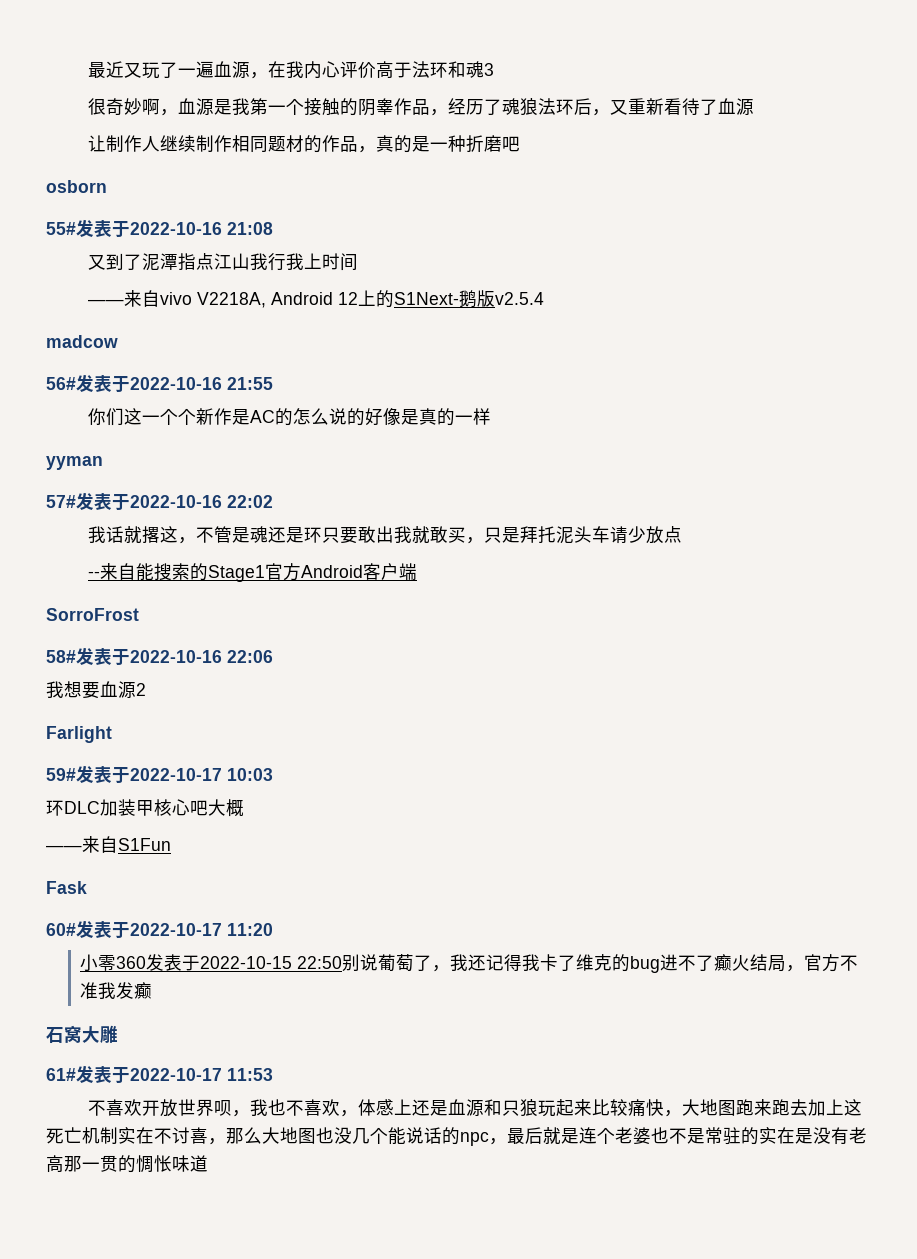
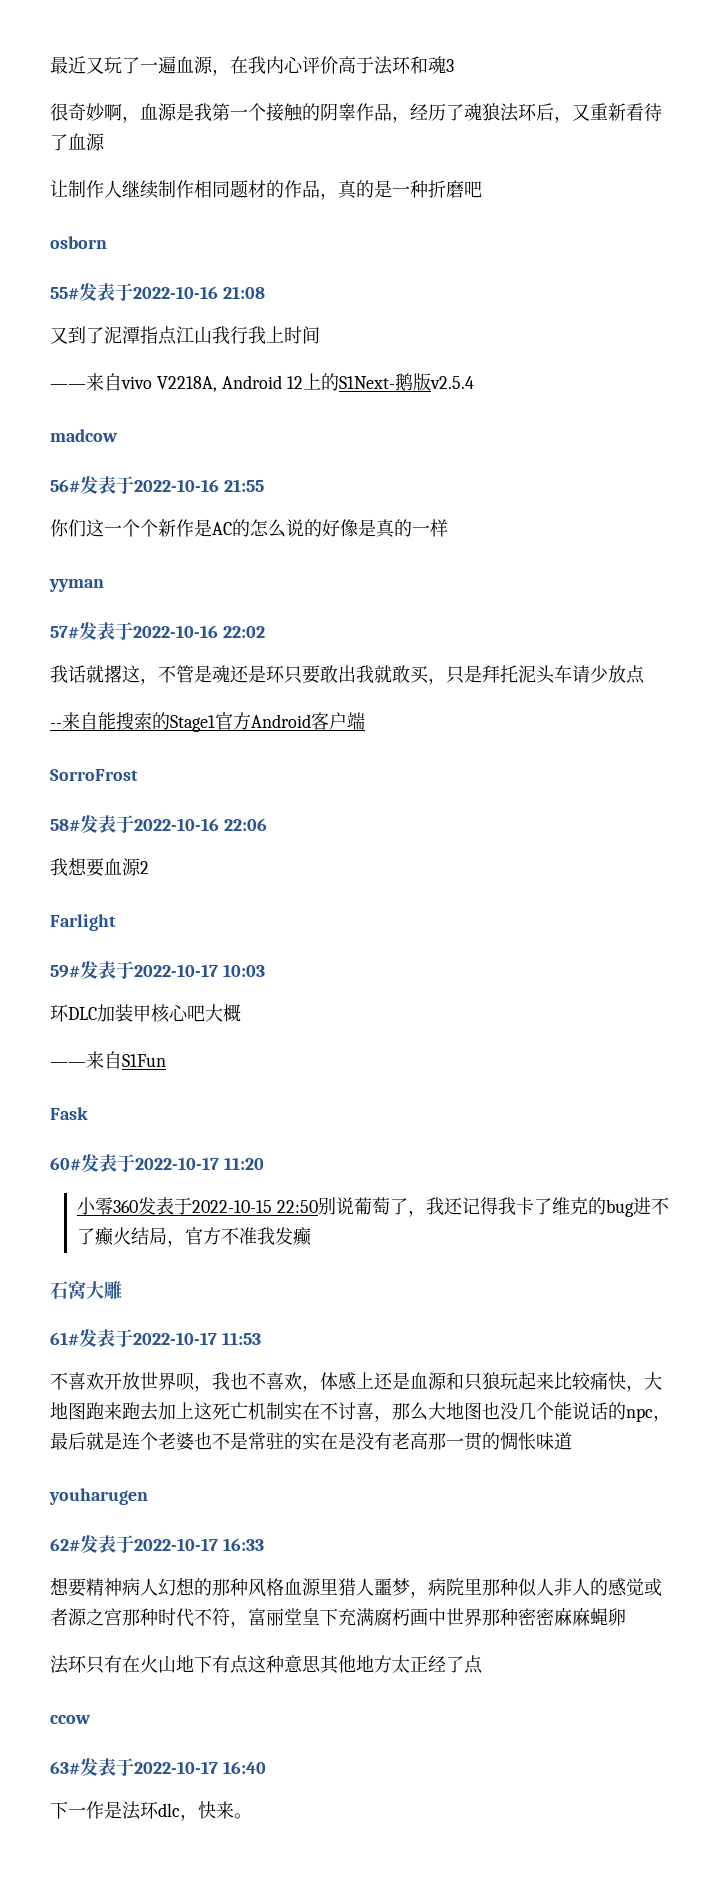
+ youharugen
+ 62#发表于2022-10-17 16:33
+ 想要精神病人幻想的那种风格血源里猎人噩梦，病院里那种似人非人的感觉或者源之宫那种时代不符，富丽堂皇下充满腐朽画中世界那种密密麻麻蝇卵
+ 法环只有在火山地下有点这种意思其他地方太正经了点
+ ccow
+ 63#发表于2022-10-17 16:40
+ 下一作是法环dlc，快来。

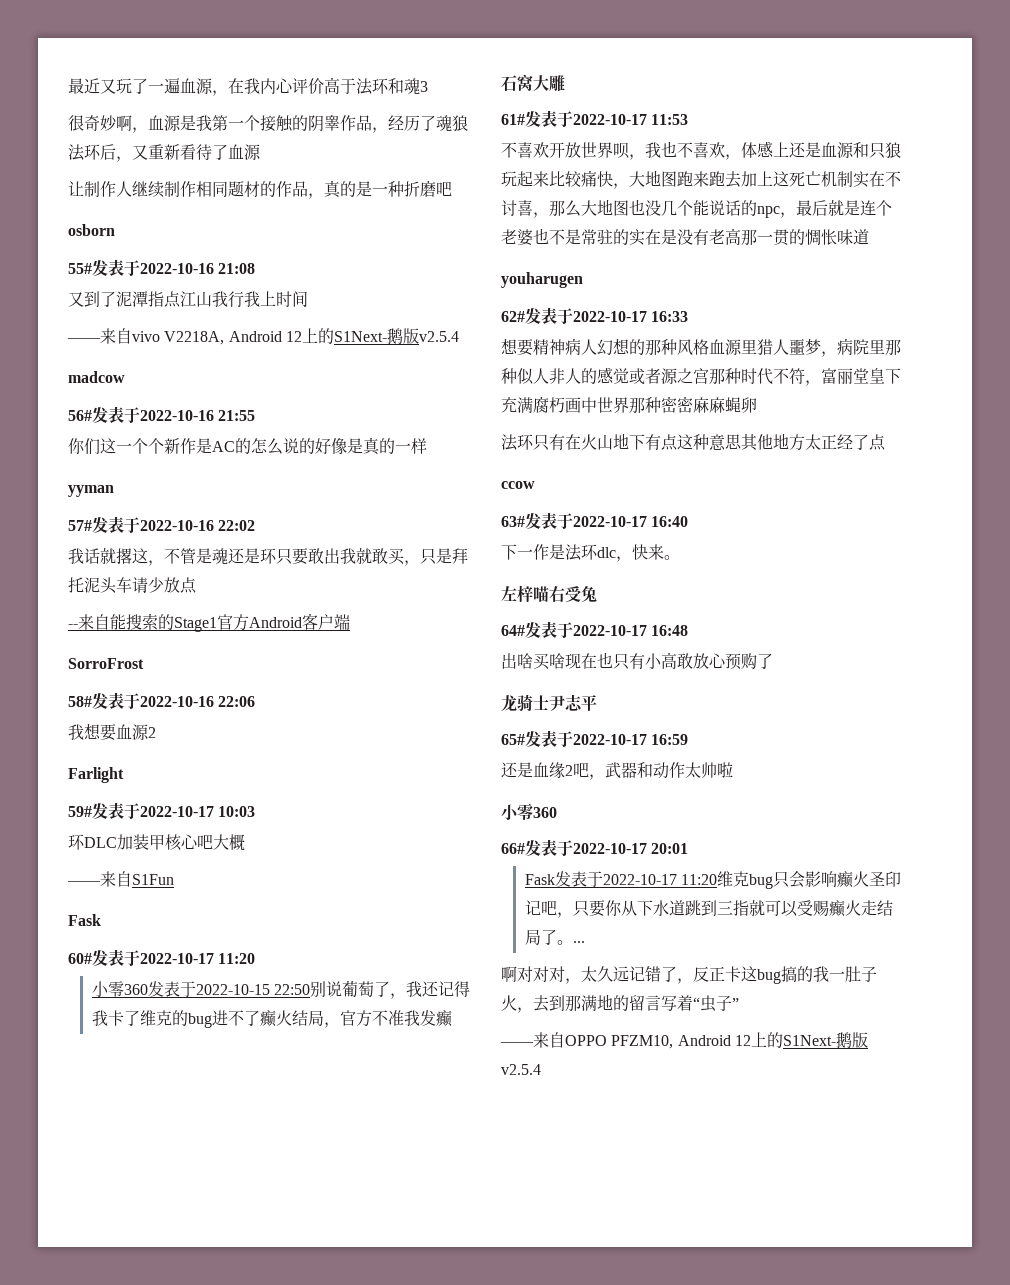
+ 左梓喵右受兔
+ 64#发表于2022-10-17 16:48
+ 出啥买啥现在也只有小高敢放心预购了
+ 龙骑士尹志平
+ 65#发表于2022-10-17 16:59
+ 还是血缘2吧，武器和动作太帅啦
+ 小零360
+ 66#发表于2022-10-17 20:01
+ Fask发表于2022-10-17 11:20维克bug只会影响癫火圣印记吧，只要你从下水道跳到三指就可以受赐癫火走结局了。...
+ 啊对对对，太久远记错了，反正卡这bug搞的我一肚子火，去到那满地的留言写着“虫子”
+ ——来自OPPO PFZM10, Android 12上的S1Next-鹅版v2.5.4

